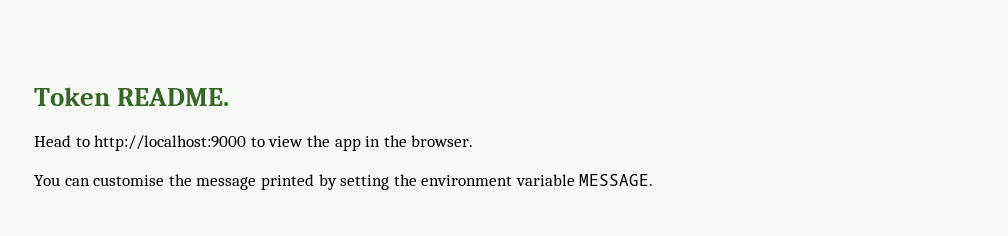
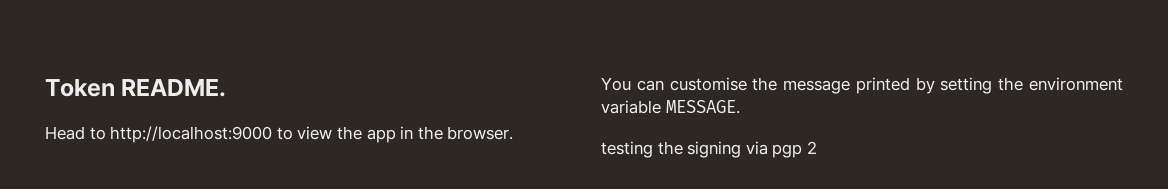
+ testing the signing via pgp 2

